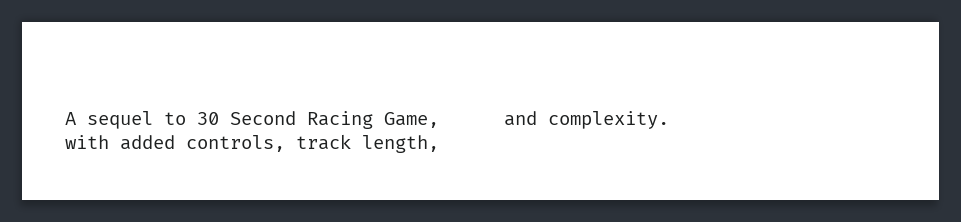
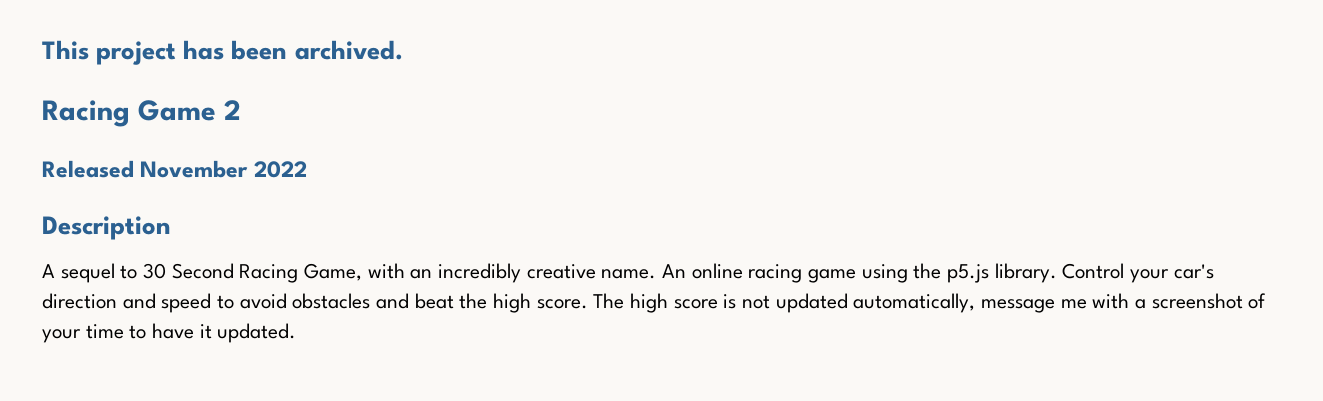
+ This project has been archived.
+ Racing Game 2
+ Released November 2022
+ Description
- A sequel to 30 Second Racing Game, with added controls, track length, and complexity.
+ A sequel to 30 Second Racing Game, with an incredibly creative name. An online racing game using the p5.js library. Control your car's direction and speed to avoid obstacles and beat the high score. The high score is not updated automatically, message me with a screenshot of your time to have it updated.

